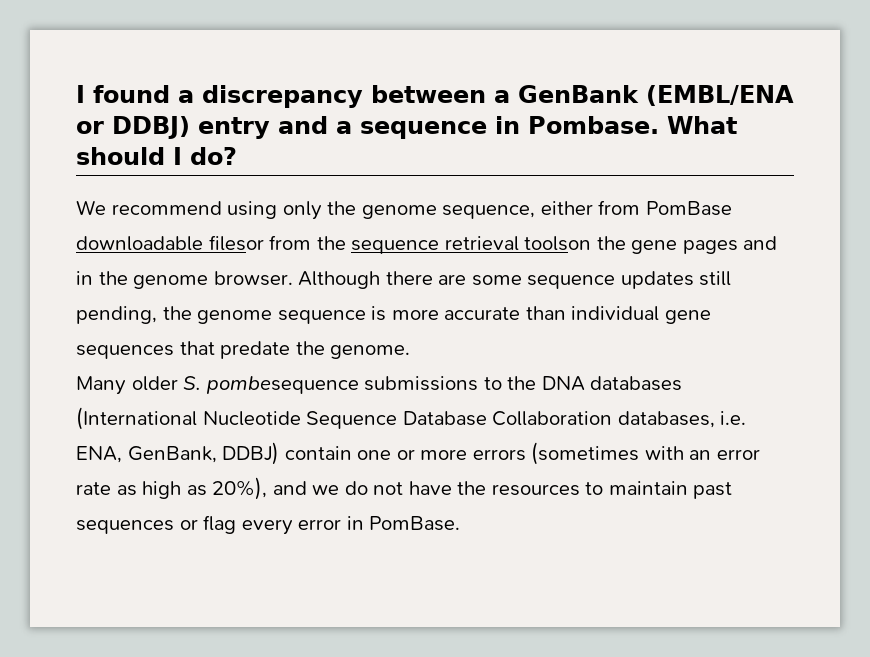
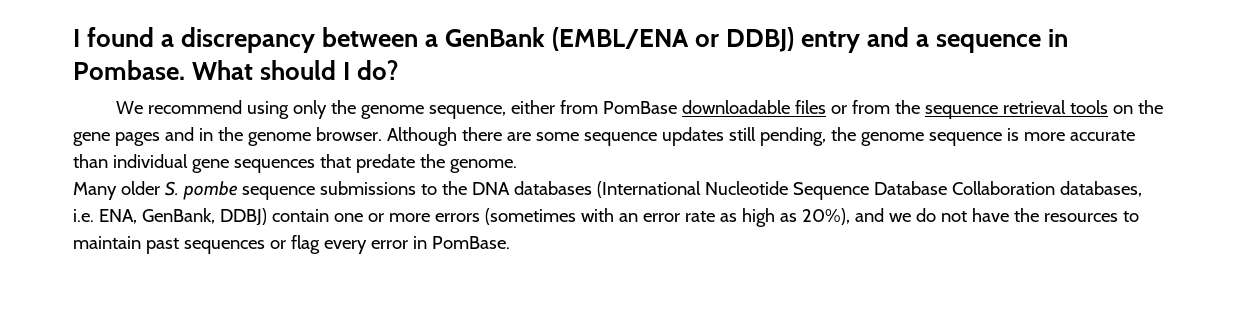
- We recommend using only the genome sequence, either from PomBase downloadable filesor from the sequence retrieval toolson the gene pages and in the genome browser.
+ We recommend using only the genome sequence, either from PomBase downloadable files or from the sequence retrieval tools on the gene pages and in the genome browser.
- Many older S. pombesequence submissions to the DNA databases (International Nucleotide Sequence Database Collaboration databases, i.e. ENA, GenBank, DDBJ) contain one or more errors (sometimes with an error rate as high as 20%), and we do not have the resources to maintain past sequences or flag every error in PomBase.
+ Many older S. pombe sequence submissions to the DNA databases (International Nucleotide Sequence Database Collaboration databases, i.e. ENA, GenBank, DDBJ) contain one or more errors (sometimes with an error rate as high as 20%), and we do not have the resources to maintain past sequences or flag every error in PomBase.

